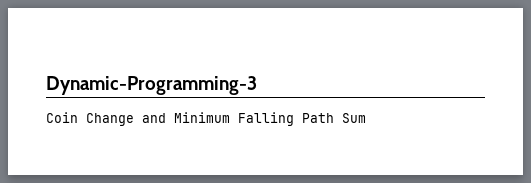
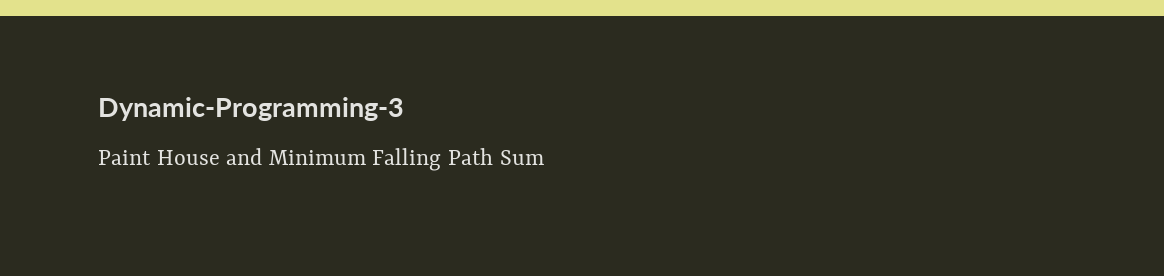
- Coin Change and Minimum Falling Path Sum
+ Paint House and Minimum Falling Path Sum

